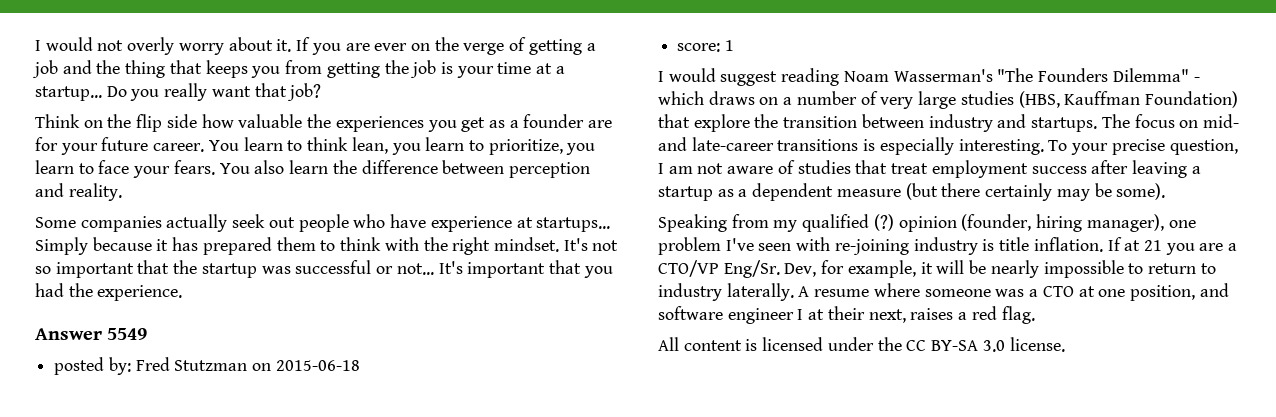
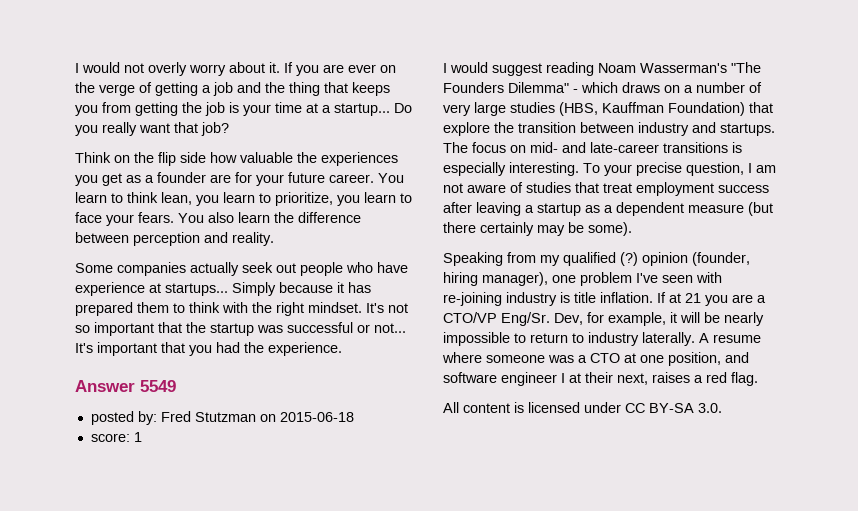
- All content is licensed under the CC BY-SA 3.0 license.
+ All content is licensed under CC BY-SA 3.0.

